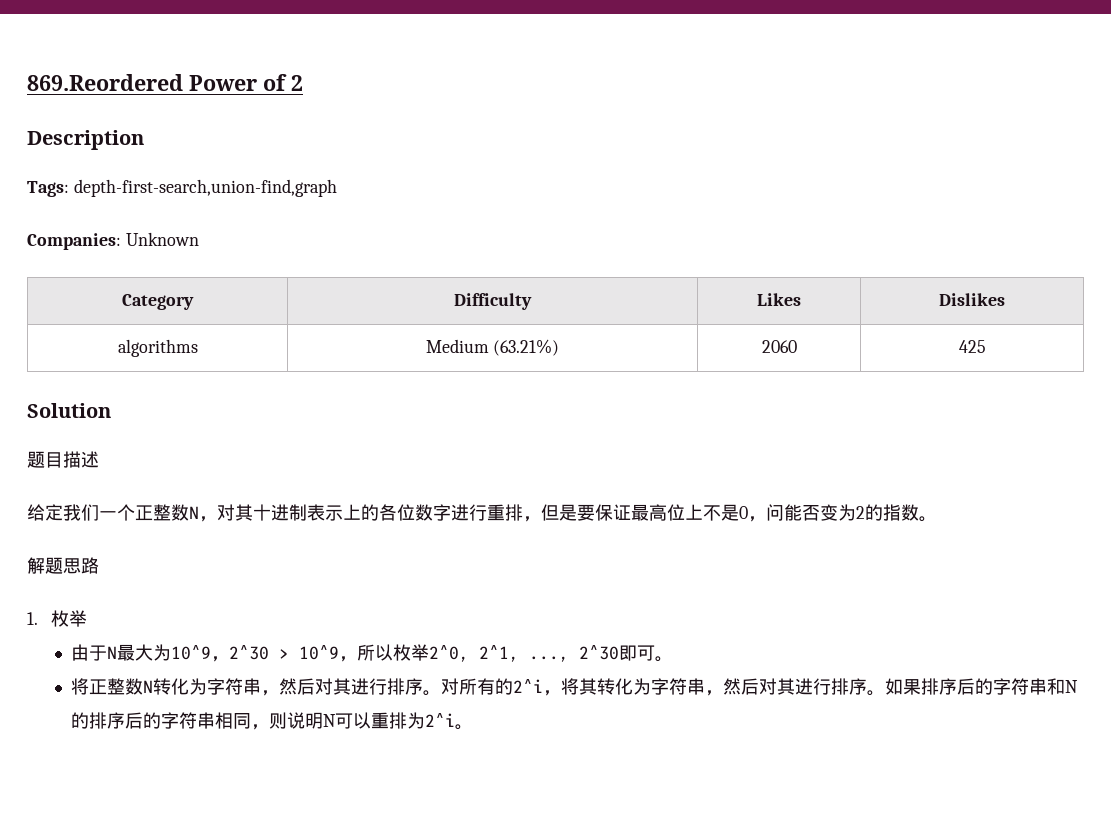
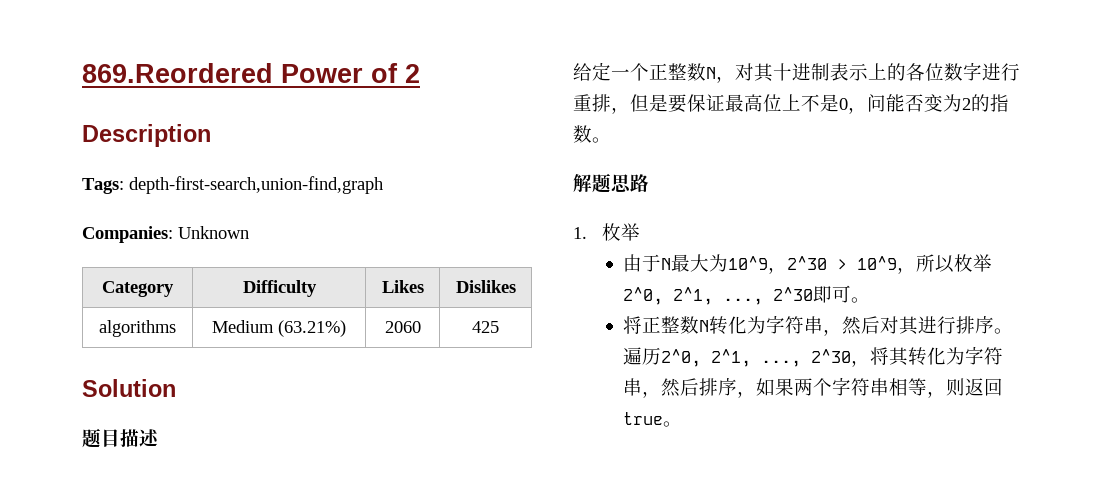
- 给定我们一个正整数N，对其十进制表示上的各位数字进行重排，但是要保证最高位上不是0，问能否变为2的指数。
+ 给定一个正整数N，对其十进制表示上的各位数字进行重排，但是要保证最高位上不是0，问能否变为2的指数。
- 对所有的2^i，将其转化为字符串，然后对其进行排序。如果排序后的字符串和N的排序后的字符串相同，则说明N可以重排为2^i。
+ 遍历2^0, 2^1, ..., 2^30，将其转化为字符串，然后排序，如果两个字符串相等，则返回true。

